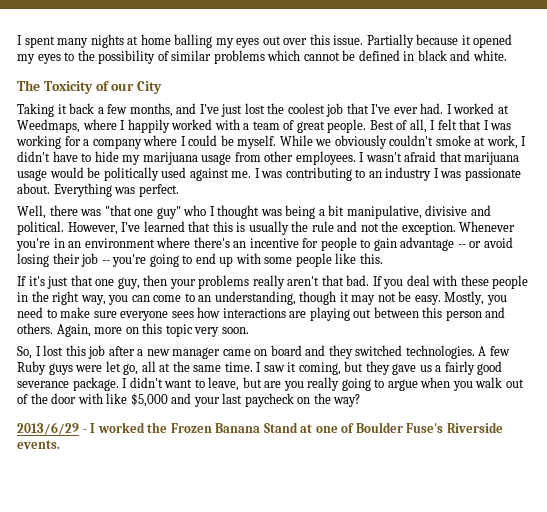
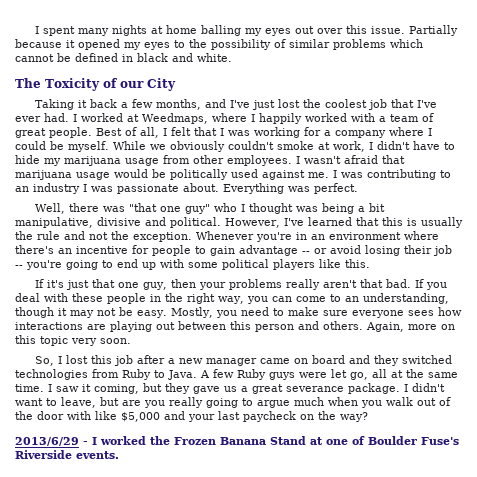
- Whenever you're in an environment where there's an incentive for people to gain advantage -- or avoid losing their job -- you're going to end up with some people like this.
+ Whenever you're in an environment where there's an incentive for people to gain advantage -- or avoid losing their job -- you're going to end up with some political players like this.
- So, I lost this job after a new manager came on board and they switched technologies.
+ So, I lost this job after a new manager came on board and they switched technologies from Ruby to Java.
- I saw it coming, but they gave us a fairly good severance package.
+ I saw it coming, but they gave us a great severance package.
- I didn't want to leave, but are you really going to argue when you walk out of the door with like $5,000 and your last paycheck on the way?
+ I didn't want to leave, but are you really going to argue much when you walk out of the door with like $5,000 and your last paycheck on the way?

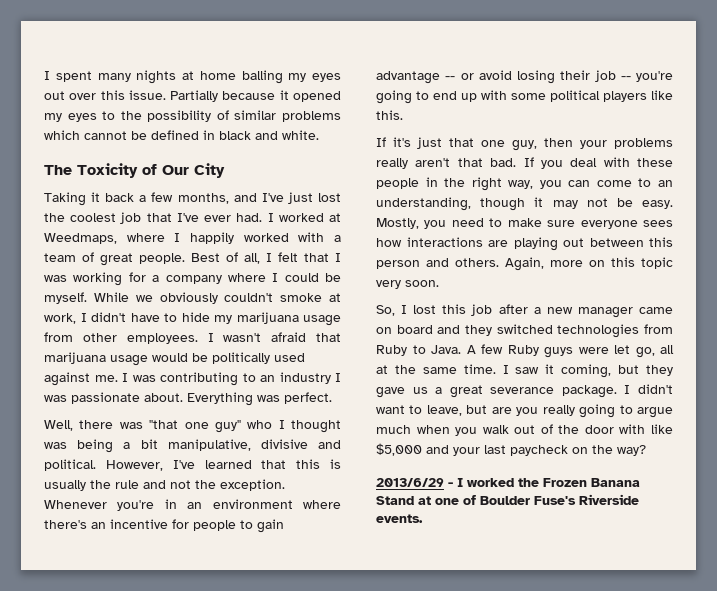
- The Toxicity of our City
+ The Toxicity of Our City

